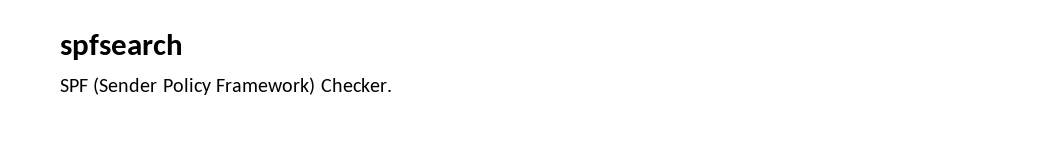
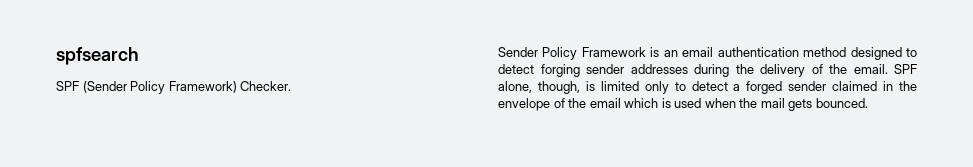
+ Sender Policy Framework is an email authentication method designed to detect forging sender addresses during the delivery of the email. SPF alone, though, is limited only to detect a forged sender claimed in the envelope of the email which is used when the mail gets bounced.

